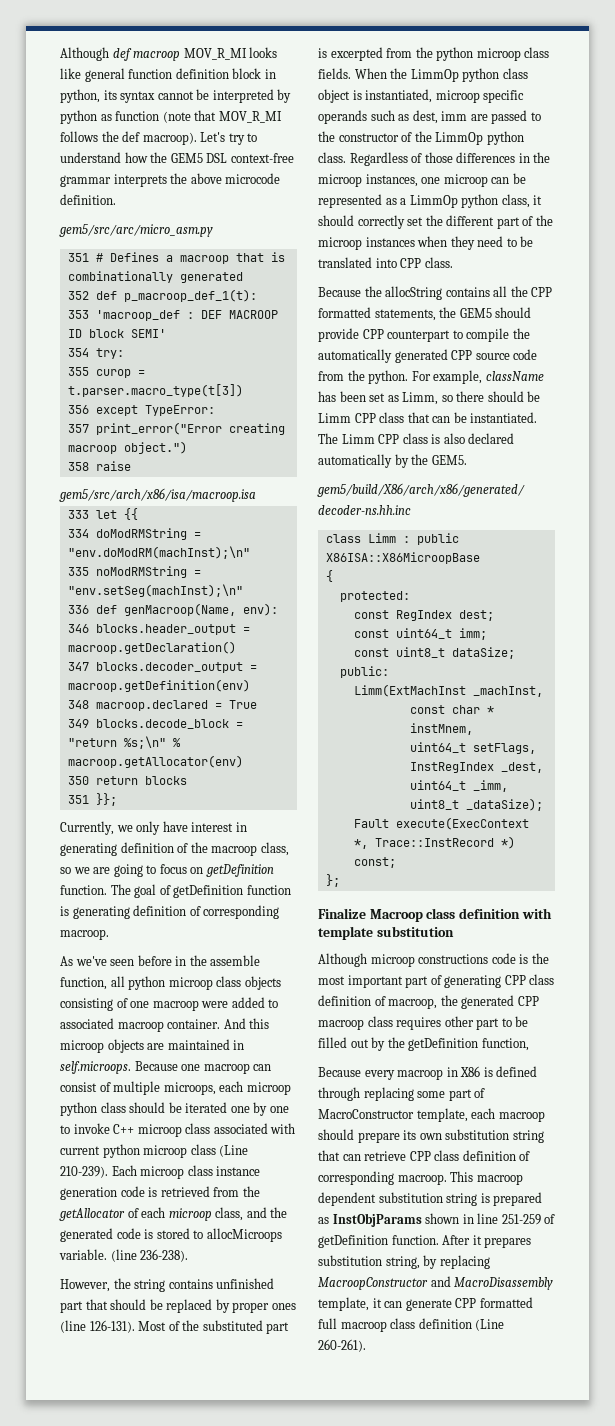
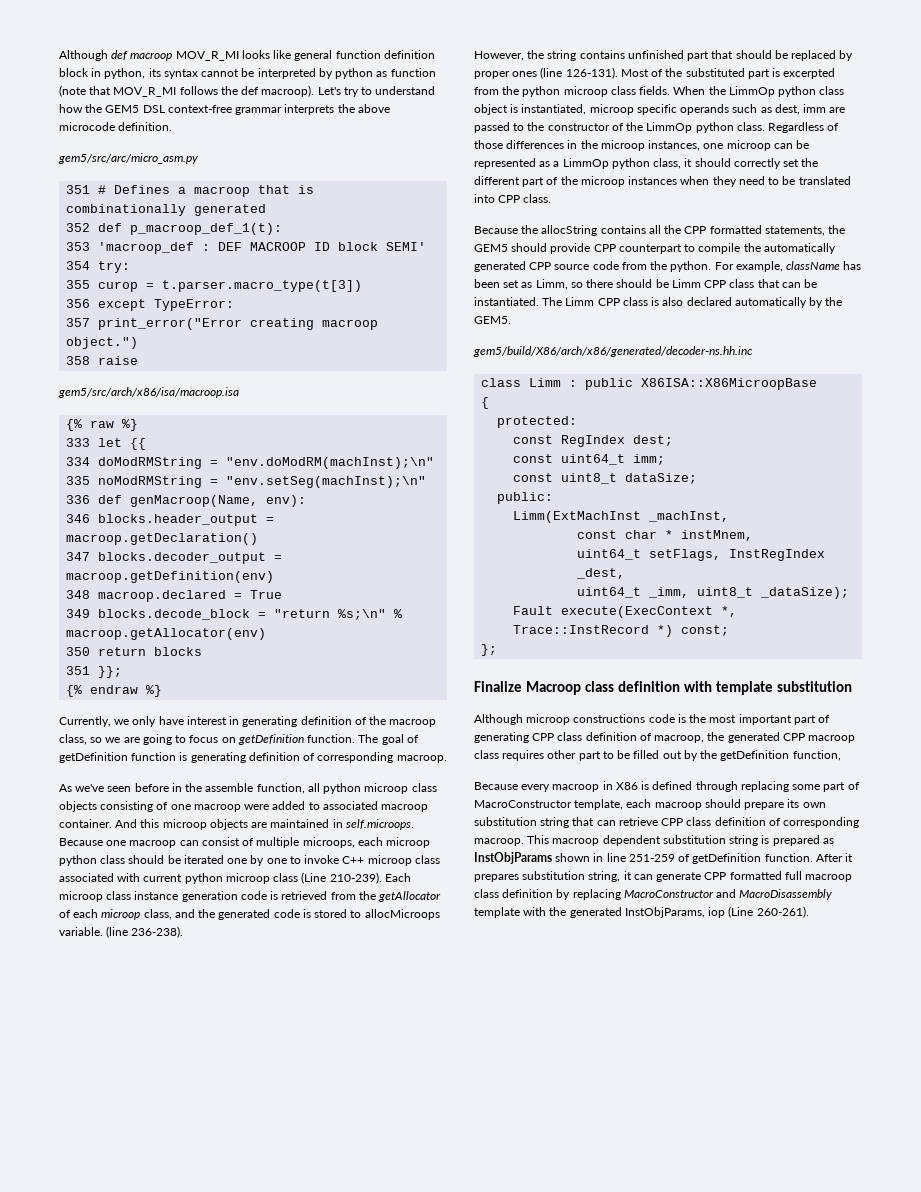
+ {% raw %}
+ {% endraw %}
- After it prepares substitution string, by replacing MacroopConstructor and MacroDisassembly template, it can generate CPP formatted full macroop class definition (Line 260-261).
+ After it prepares substitution string, it can generate CPP formatted full macroop class definition by replacing MacroConstructor and MacroDisassembly template with the generated InstObjParams, iop (Line 260-261).

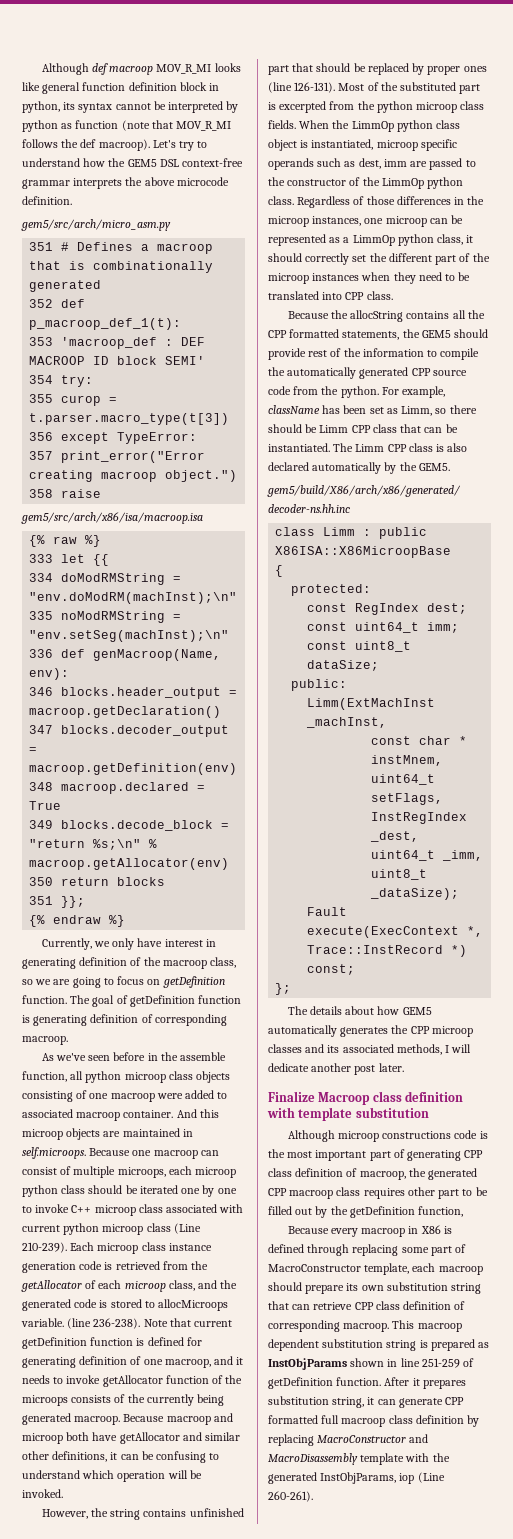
- gem5/src/arc/micro_asm.py
+ gem5/src/arch/micro_asm.py
+ Note that current getDefinition function is defined for generating definition of one macroop, and it needs to invoke getAllocator function of the microops consists of the currently being generated macroop. Because macroop and microop both have getAllocator and similar other definitions, it can be confusing to understand which operation will be invoked.
- Because the allocString contains all the CPP formatted statements, the GEM5 should provide CPP counterpart to compile the automatically generated CPP source code from the python.
+ Because the allocString contains all the CPP formatted statements, the GEM5 should provide rest of the information to compile the automatically generated CPP source code from the python.
+ The details about how GEM5 automatically generates the CPP microop classes and its associated methods, I will dedicate another post later.

